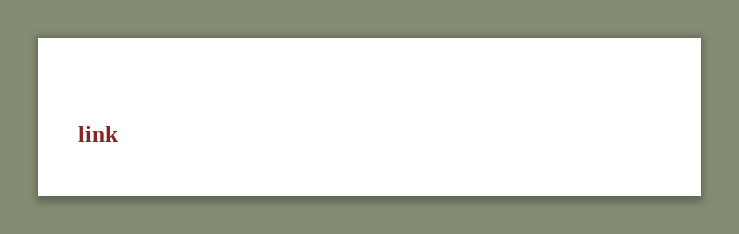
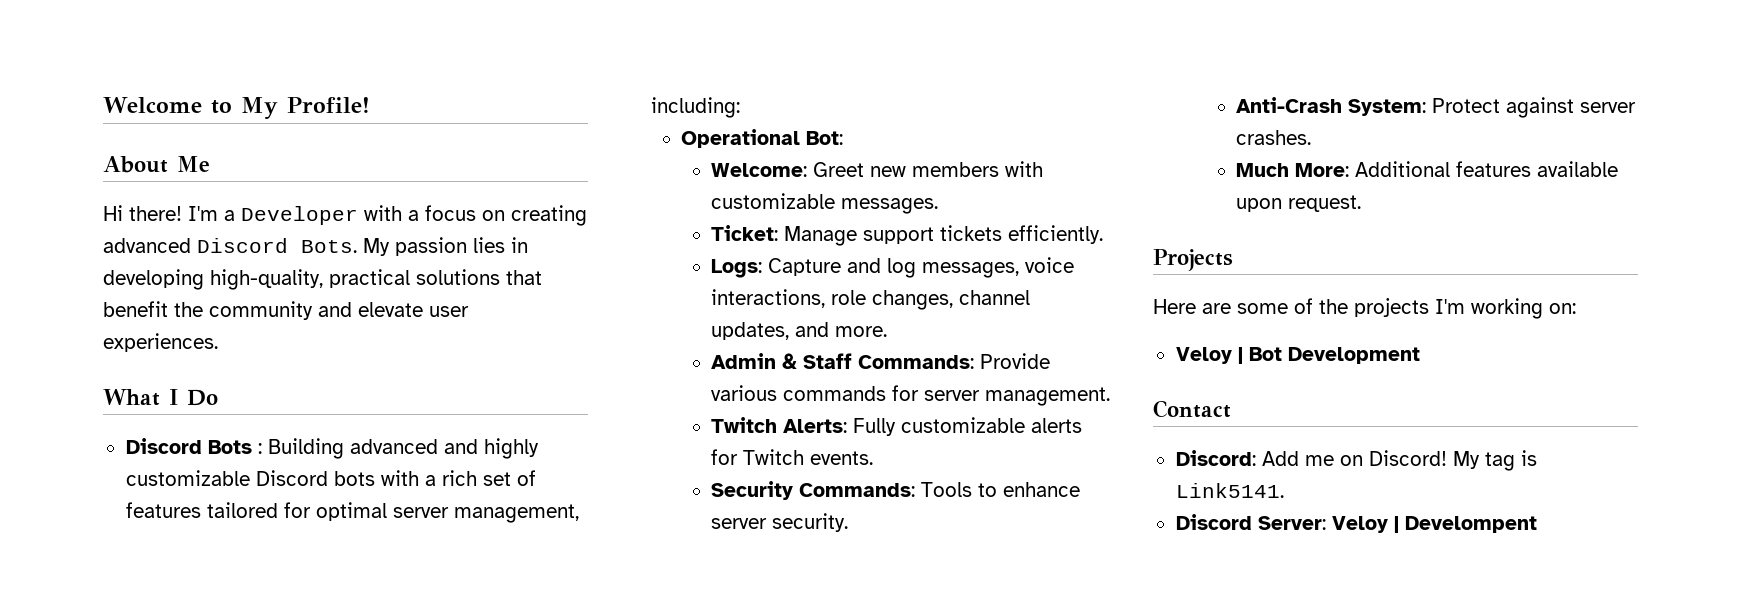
- link
+ Welcome to My Profile!
+ About Me
+ Hi there! I'm a Developer with a focus on creating advanced Discord Bots. My passion lies in developing high-quality, practical solutions that benefit the community and elevate user experiences.
+ What I Do
+ Discord Bots : Building advanced and highly customizable Discord bots with a rich set of features tailored for optimal server management, including:
+ Operational Bot:
+ Welcome: Greet new members with customizable messages.
+ Ticket: Manage support tickets efficiently.
+ Logs: Capture and log messages, voice interactions, role changes, channel updates, and more.
+ Admin & Staff Commands: Provide various commands for server management.
+ Twitch Alerts: Fully customizable alerts for Twitch events.
+ Security Commands: Tools to enhance server security.
+ Anti-Crash System: Protect against server crashes.
+ Much More: Additional features available upon request.
+ Projects
+ Here are some of the projects I'm working on:
+ Veloy | Bot Development
+ Contact
+ Discord: Add me on Discord! My tag is Link5141.
+ Discord Server: Veloy | Develompent

